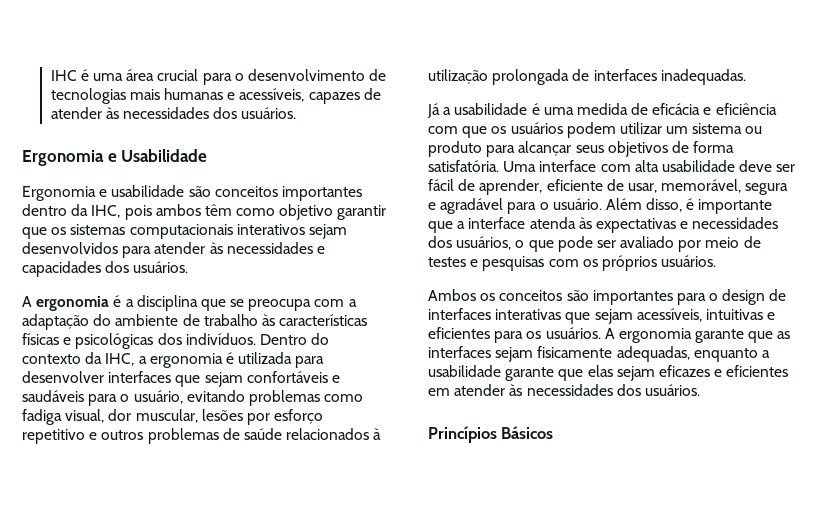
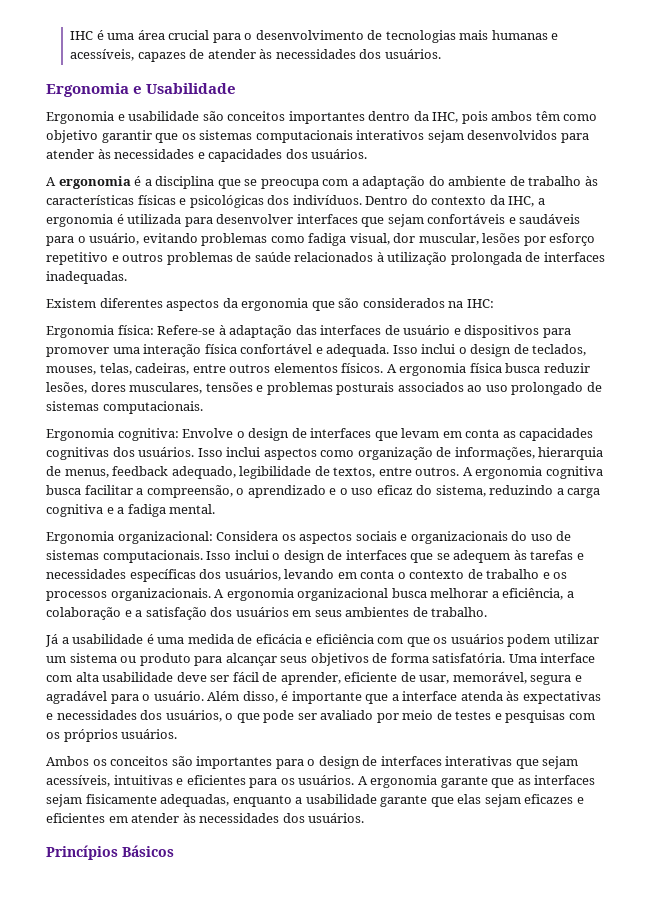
+ Existem diferentes aspectos da ergonomia que são considerados na IHC:
+ Ergonomia física: Refere-se à adaptação das interfaces de usuário e dispositivos para promover uma interação física confortável e adequada. Isso inclui o design de teclados, mouses, telas, cadeiras, entre outros elementos físicos. A ergonomia física busca reduzir lesões, dores musculares, tensões e problemas posturais associados ao uso prolongado de sistemas computacionais.
+ Ergonomia cognitiva: Envolve o design de interfaces que levam em conta as capacidades cognitivas dos usuários. Isso inclui aspectos como organização de informações, hierarquia de menus, feedback adequado, legibilidade de textos, entre outros. A ergonomia cognitiva busca facilitar a compreensão, o aprendizado e o uso eficaz do sistema, reduzindo a carga cognitiva e a fadiga mental.
+ Ergonomia organizacional: Considera os aspectos sociais e organizacionais do uso de sistemas computacionais. Isso inclui o design de interfaces que se adequem às tarefas e necessidades específicas dos usuários, levando em conta o contexto de trabalho e os processos organizacionais. A ergonomia organizacional busca melhorar a eficiência, a colaboração e a satisfação dos usuários em seus ambientes de trabalho.

